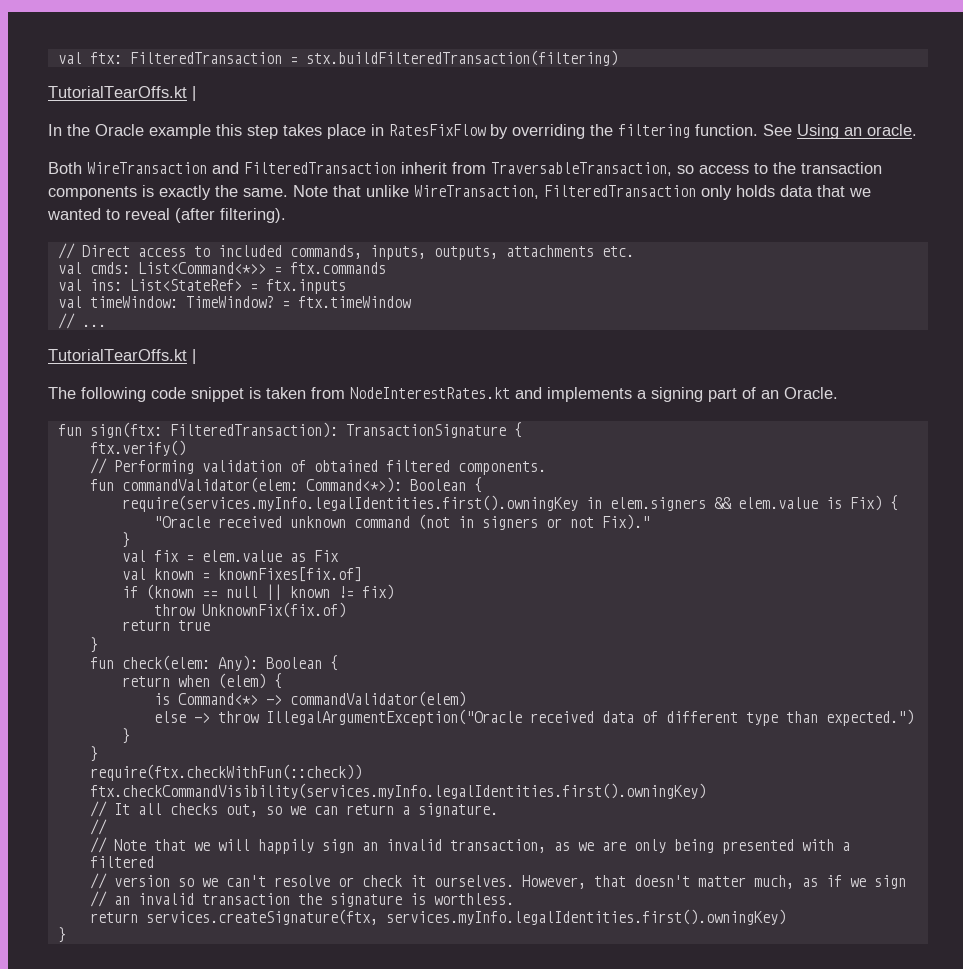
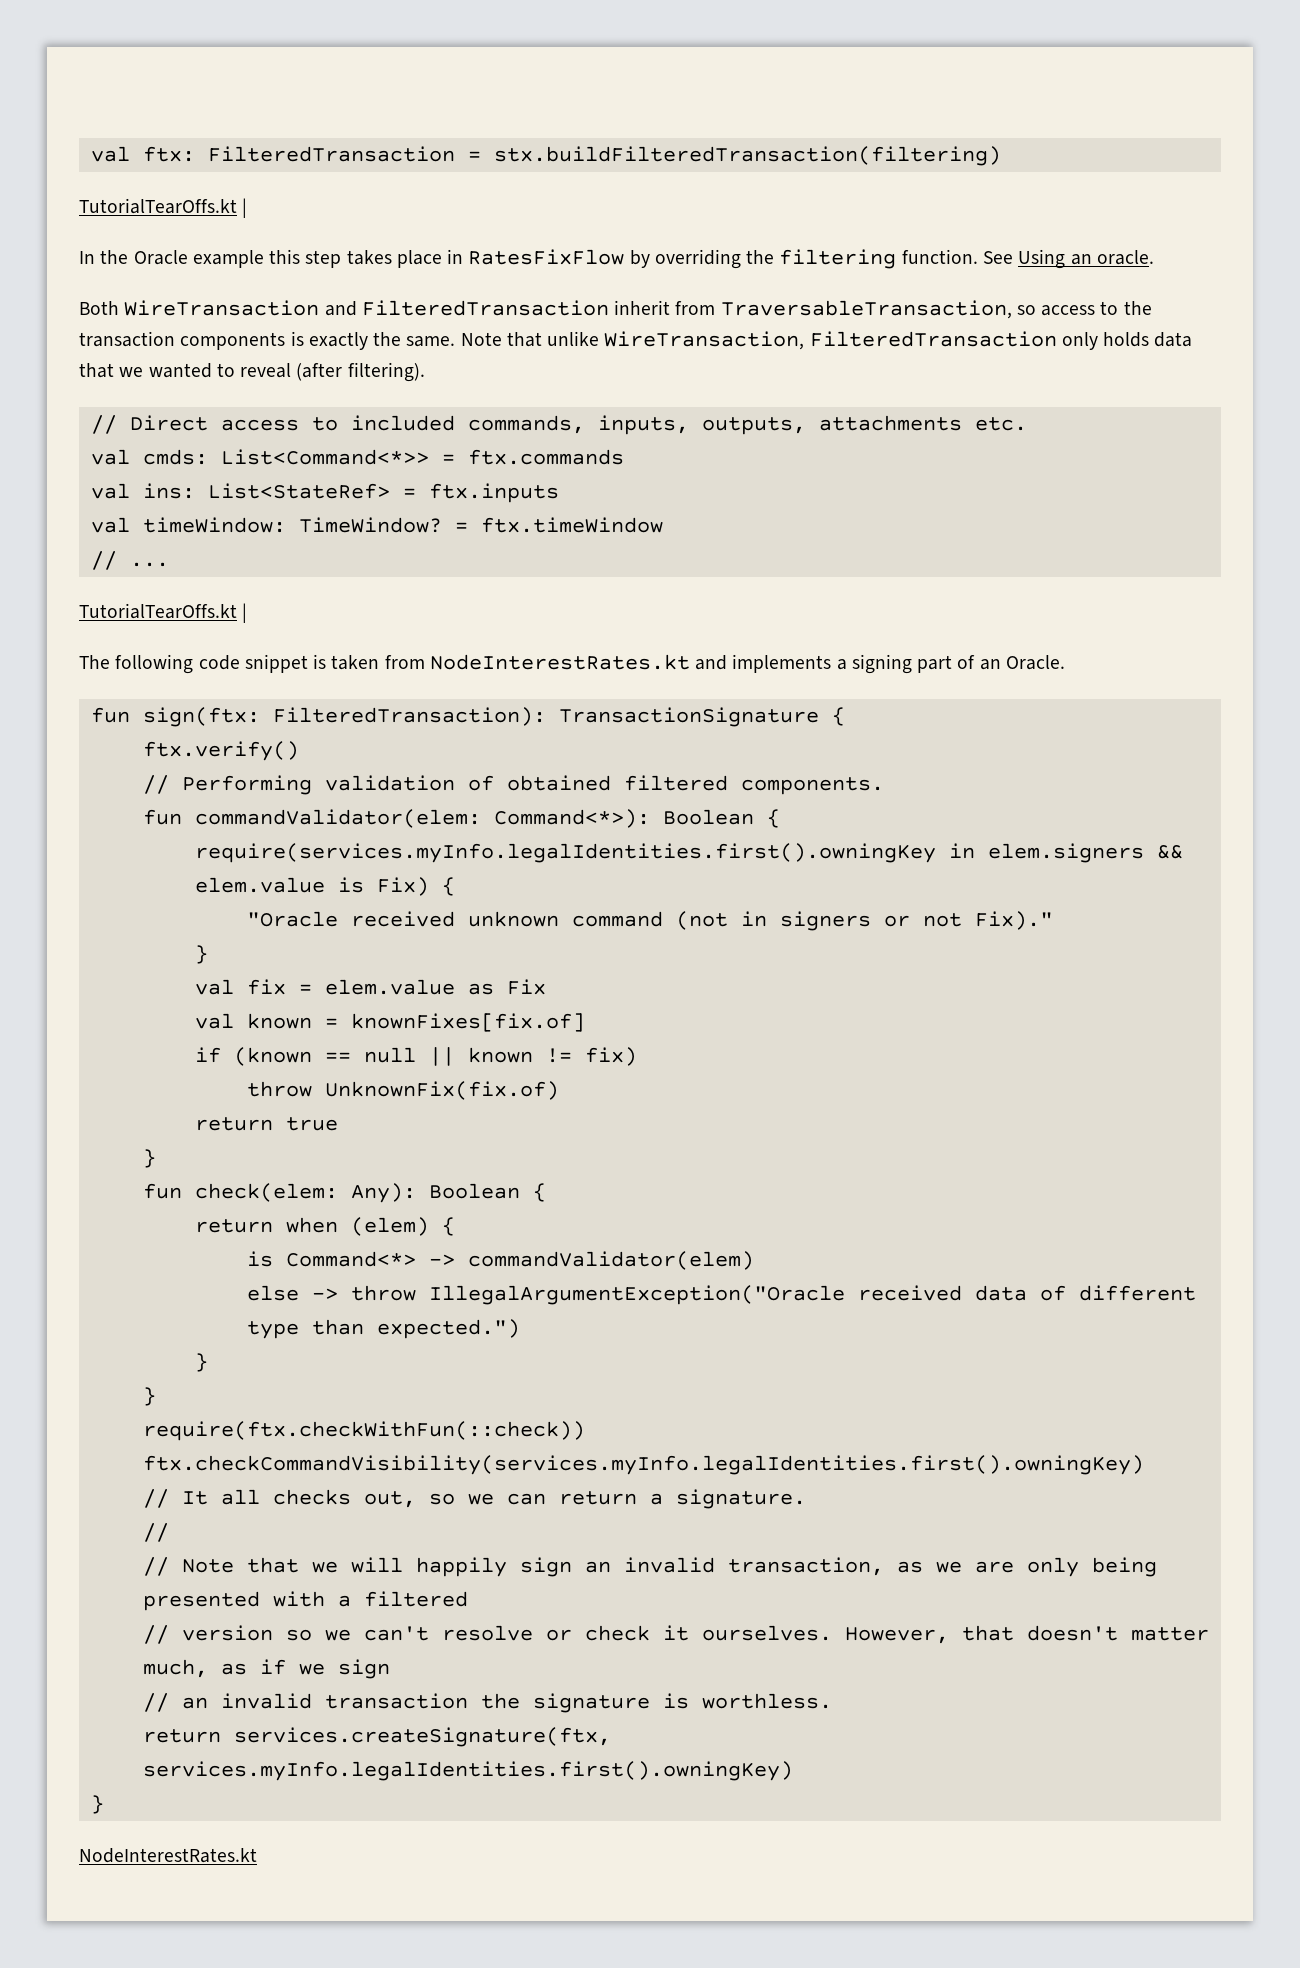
  return services.createSignature(ftx, services.myInfo.legalIdentities.first().owningKey)
  }
+ NodeInterestRates.kt

